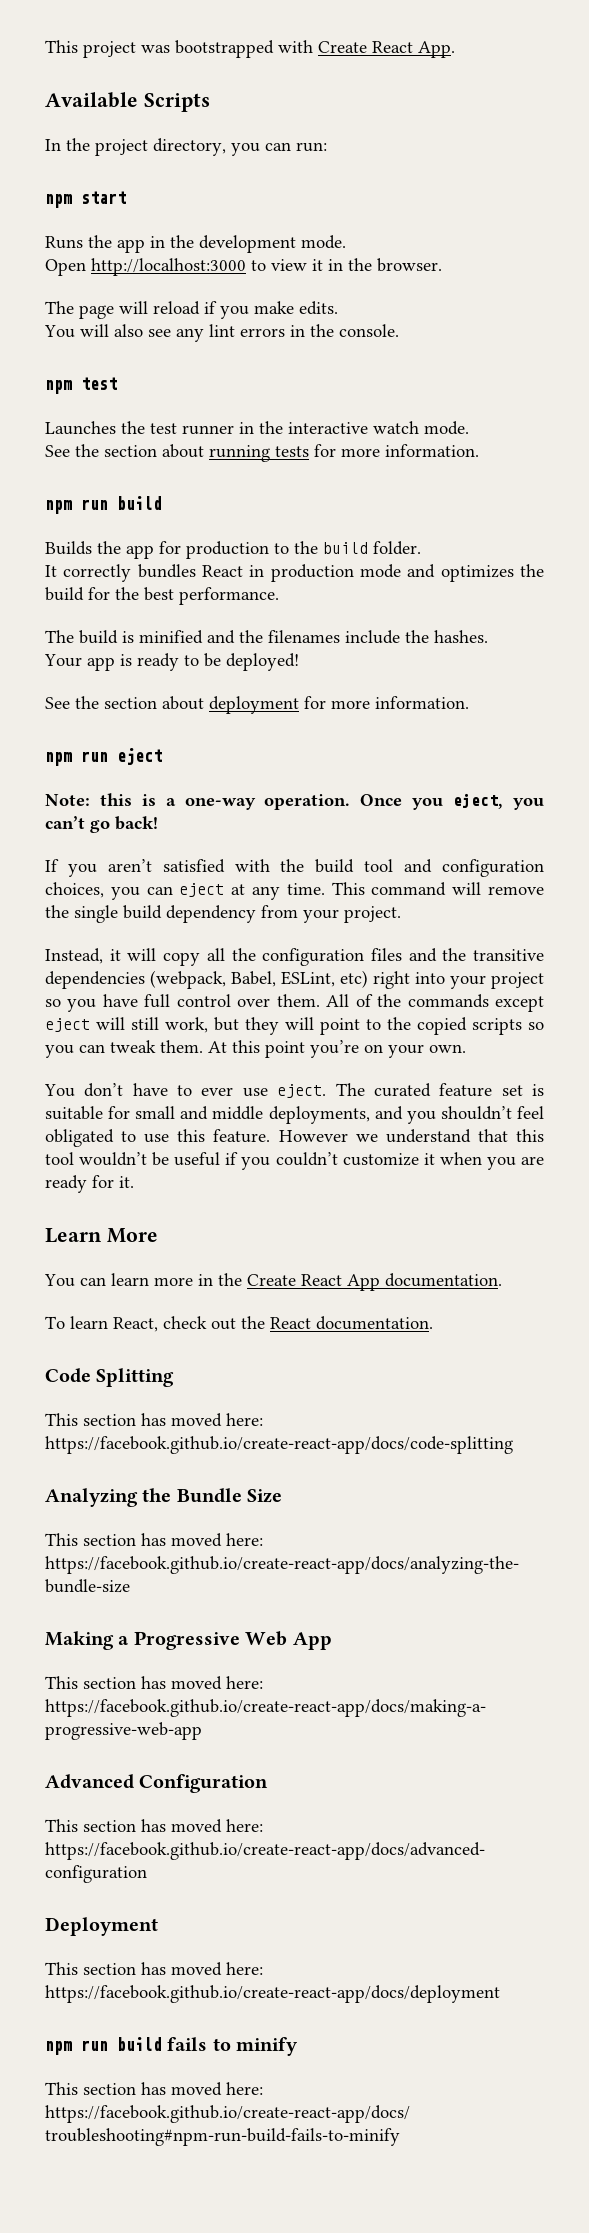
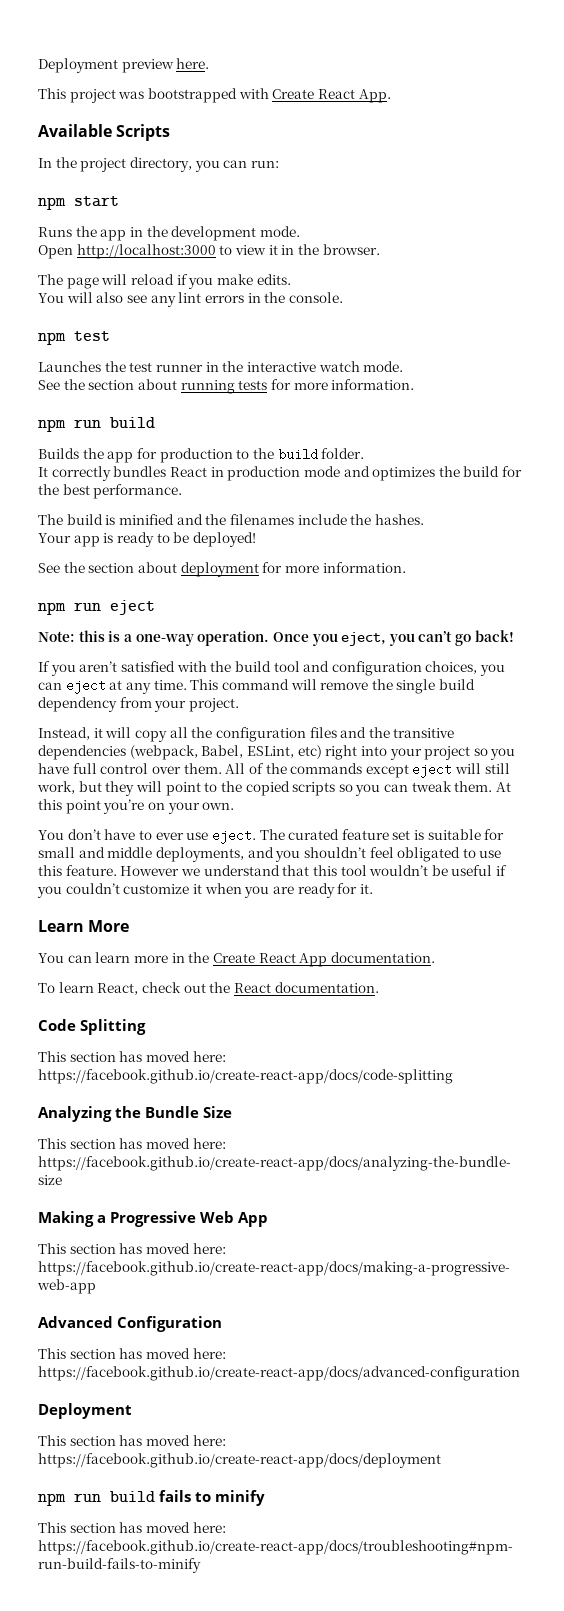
+ Deployment preview here.

